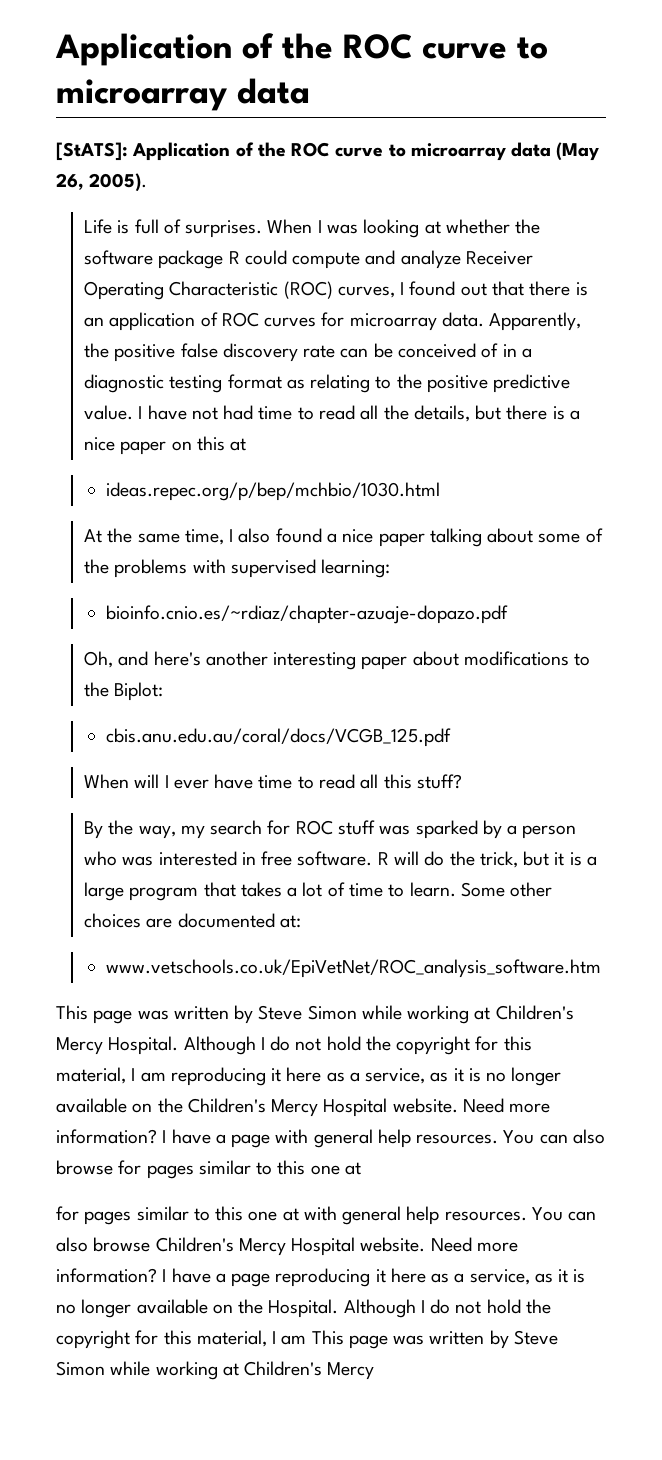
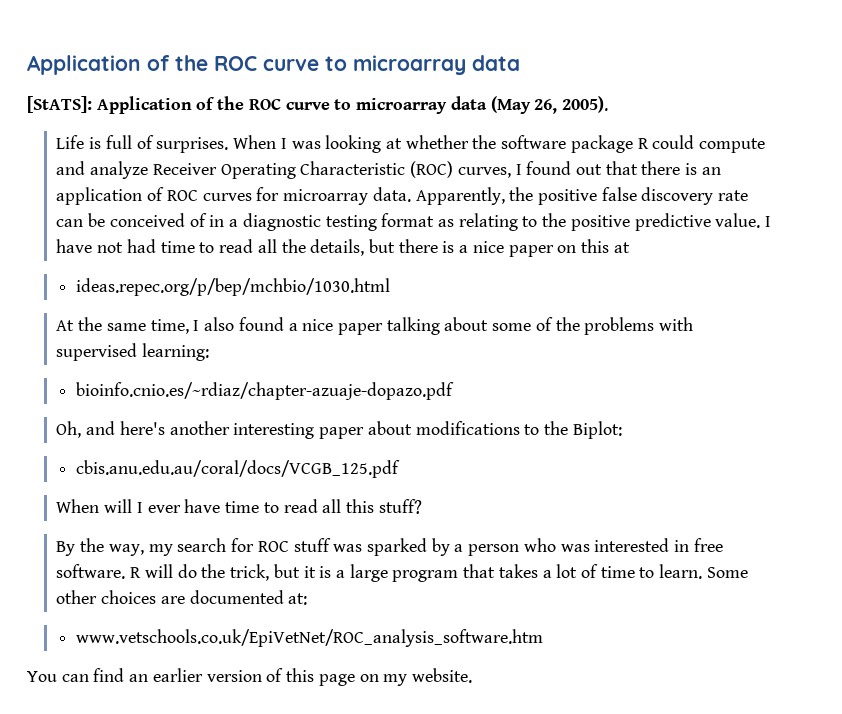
- This page was written by Steve Simon while working at Children's Mercy Hospital. Although I do not hold the copyright for this material, I am reproducing it here as a service, as it is no longer available on the Children's Mercy Hospital website. Need more information? I have a page with general help resources. You can also browse for pages similar to this one at
- for pages similar to this one at with general help resources. You can also browse Children's Mercy Hospital website. Need more information? I have a page reproducing it here as a service, as it is no longer available on the Hospital. Although I do not hold the copyright for this material, I am This page was written by Steve Simon while working at Children's Mercy
+ You can find an earlier version of this page on my website.

